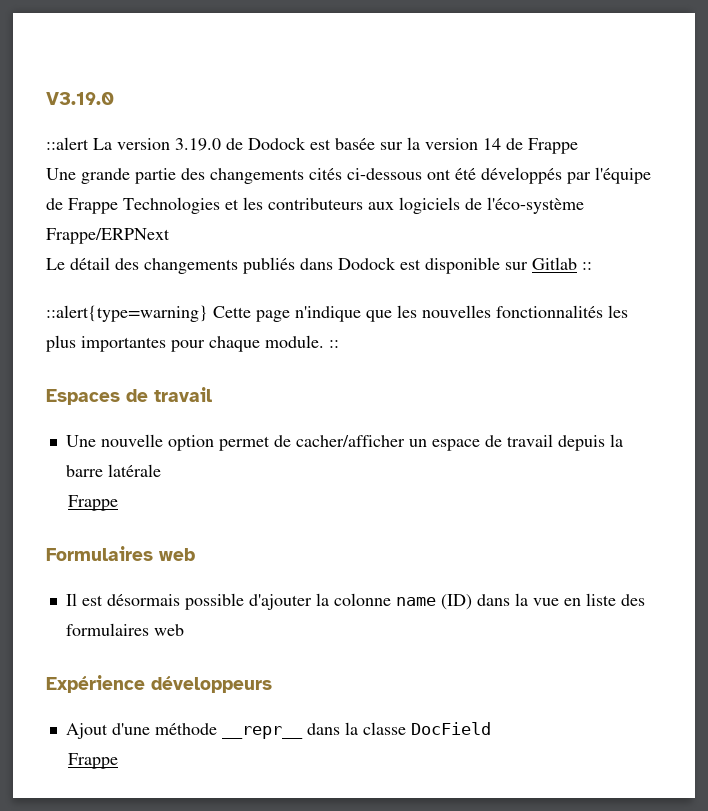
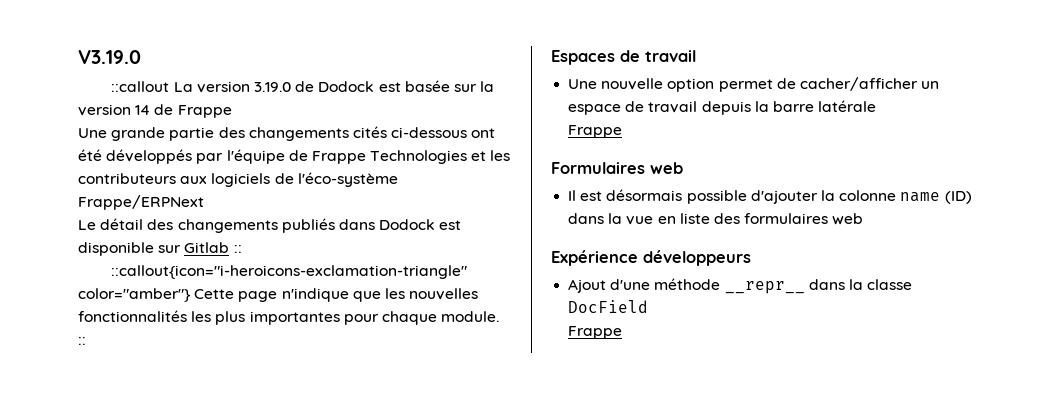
- ::alert La version 3.19.0 de Dodock est basée sur la version 14 de Frappe
+ ::callout La version 3.19.0 de Dodock est basée sur la version 14 de Frappe
- ::alert{type=warning} Cette page n'indique que les nouvelles fonctionnalités les plus importantes pour chaque module. ::
+ ::callout{icon="i-heroicons-exclamation-triangle" color="amber"} Cette page n'indique que les nouvelles fonctionnalités les plus importantes pour chaque module. ::

